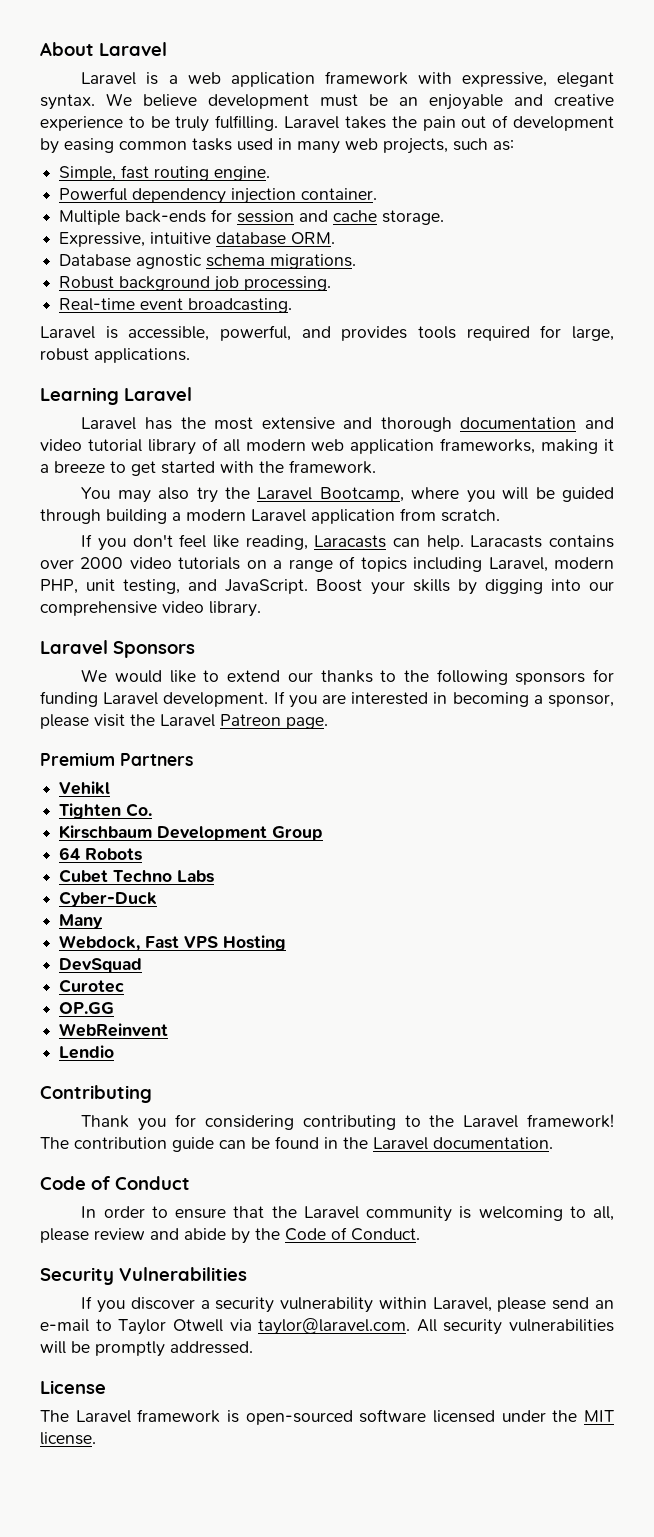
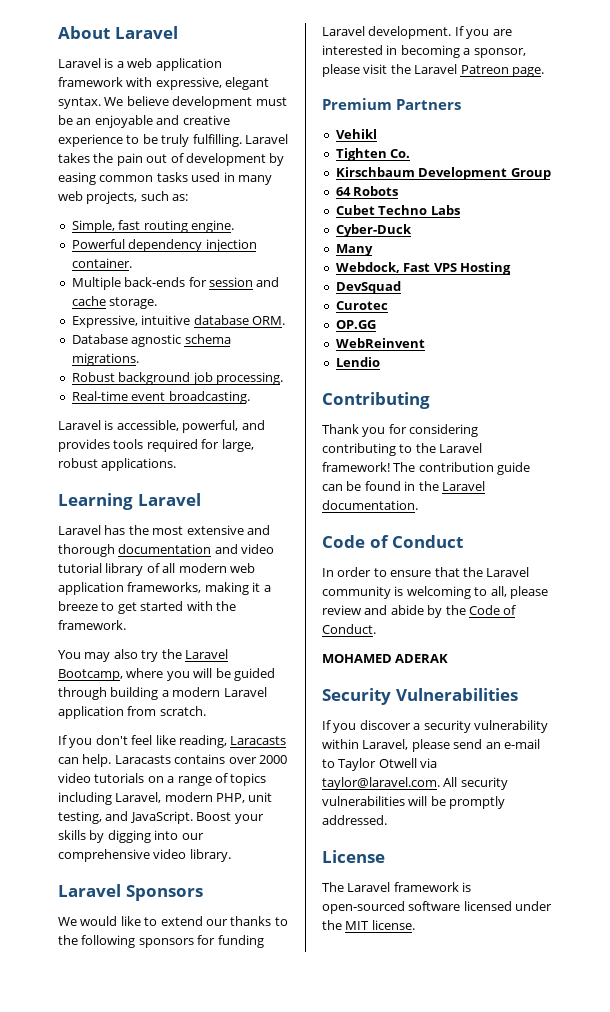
+ MOHAMED ADERAK

